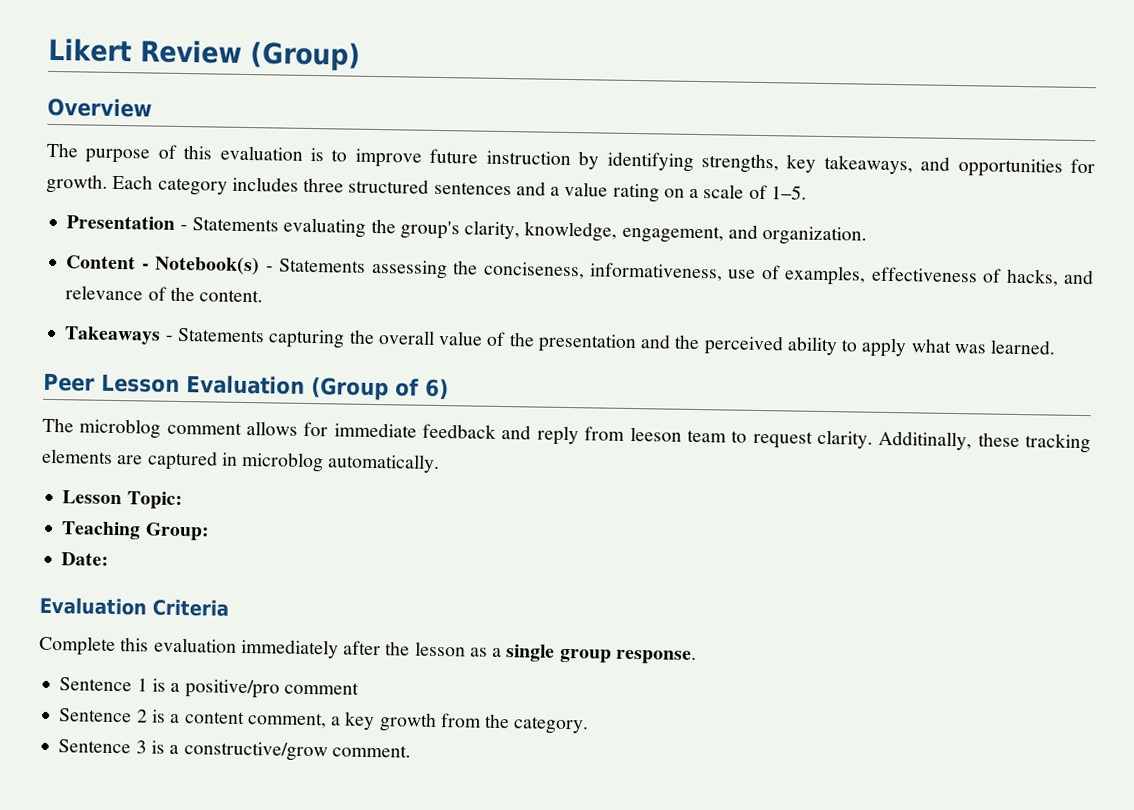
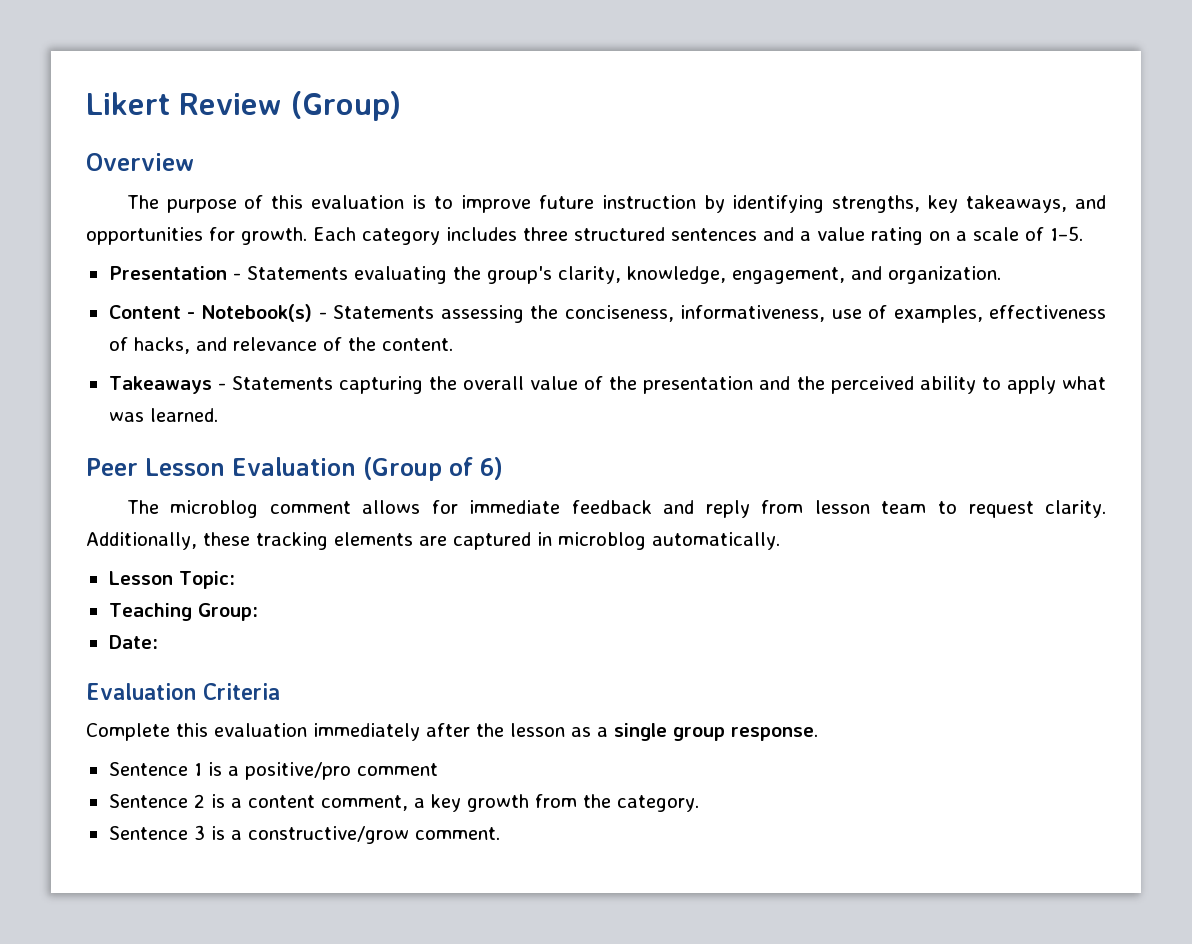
- The microblog comment allows for immediate feedback and reply from leeson team to request clarity.
+ The microblog comment allows for immediate feedback and reply from lesson team to request clarity.
- Additinally, these tracking elements are captured in microblog automatically.
+ Additionally, these tracking elements are captured in microblog automatically.

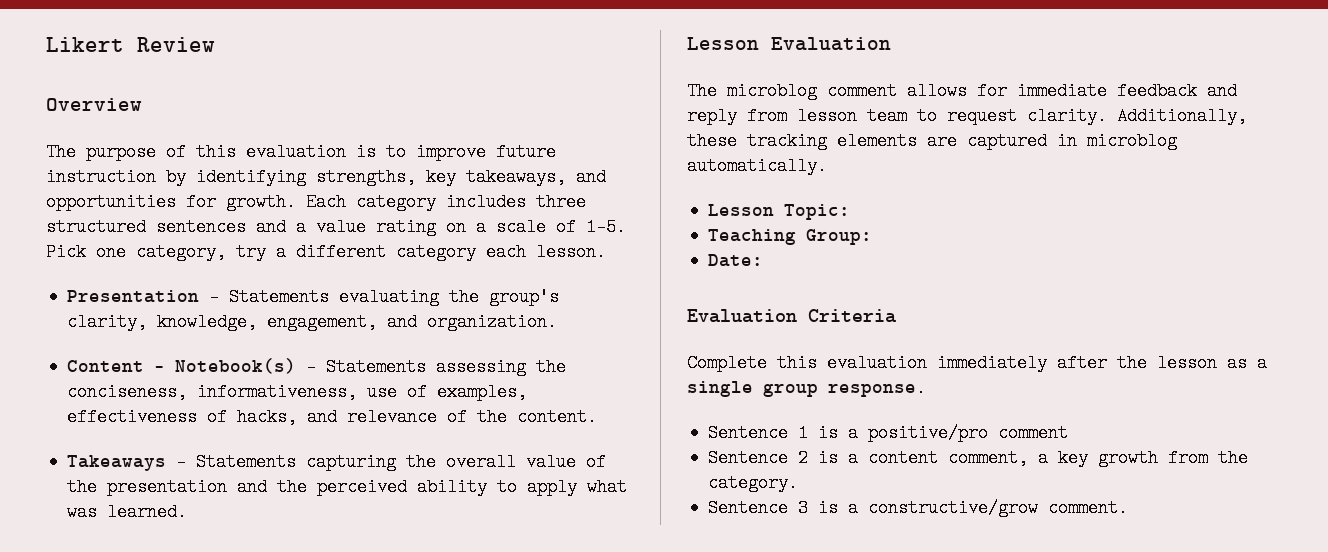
- Likert Review (Group)
+ Likert Review
+ Pick one category, try a different category each lesson.
- Peer Lesson Evaluation (Group of 6)
+ Lesson Evaluation

